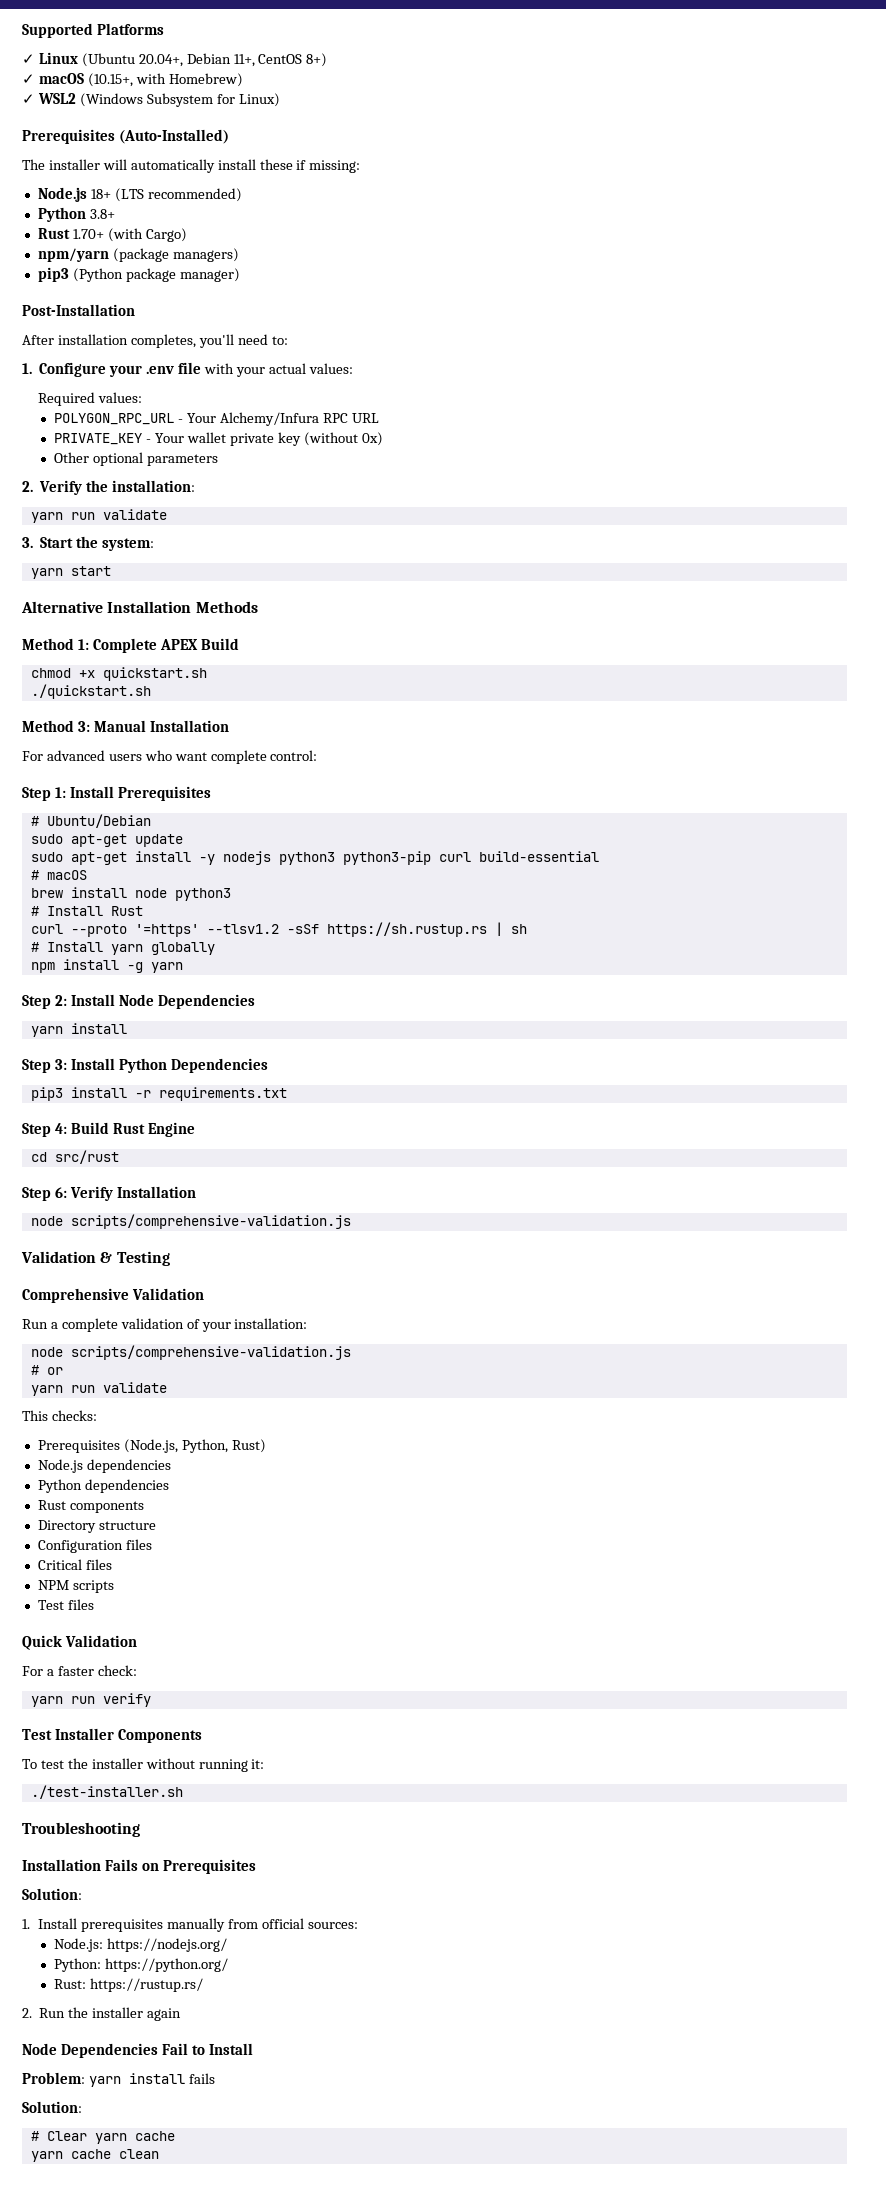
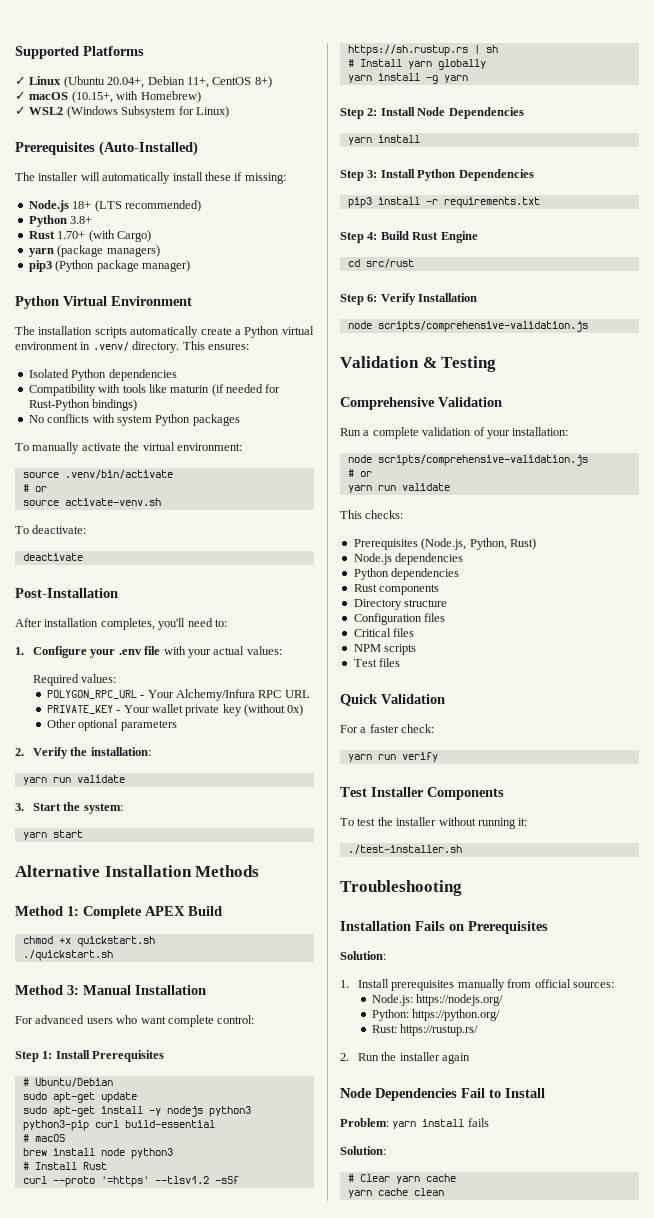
- npm/yarn (package managers)
+ yarn (package managers)
+ Python Virtual Environment
+ The installation scripts automatically create a Python virtual environment in .venv/ directory. This ensures:
+ Isolated Python dependencies
+ Compatibility with tools like maturin (if needed for Rust-Python bindings)
+ No conflicts with system Python packages
+ To manually activate the virtual environment:
+ source .venv/bin/activate
+ # or
+ source activate-venv.sh
+ To deactivate:
+ deactivate
- npm install -g yarn
+ yarn install -g yarn

